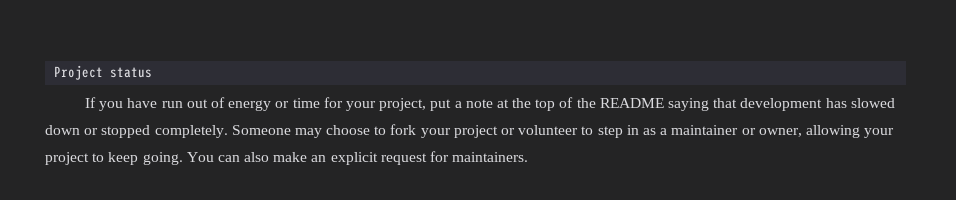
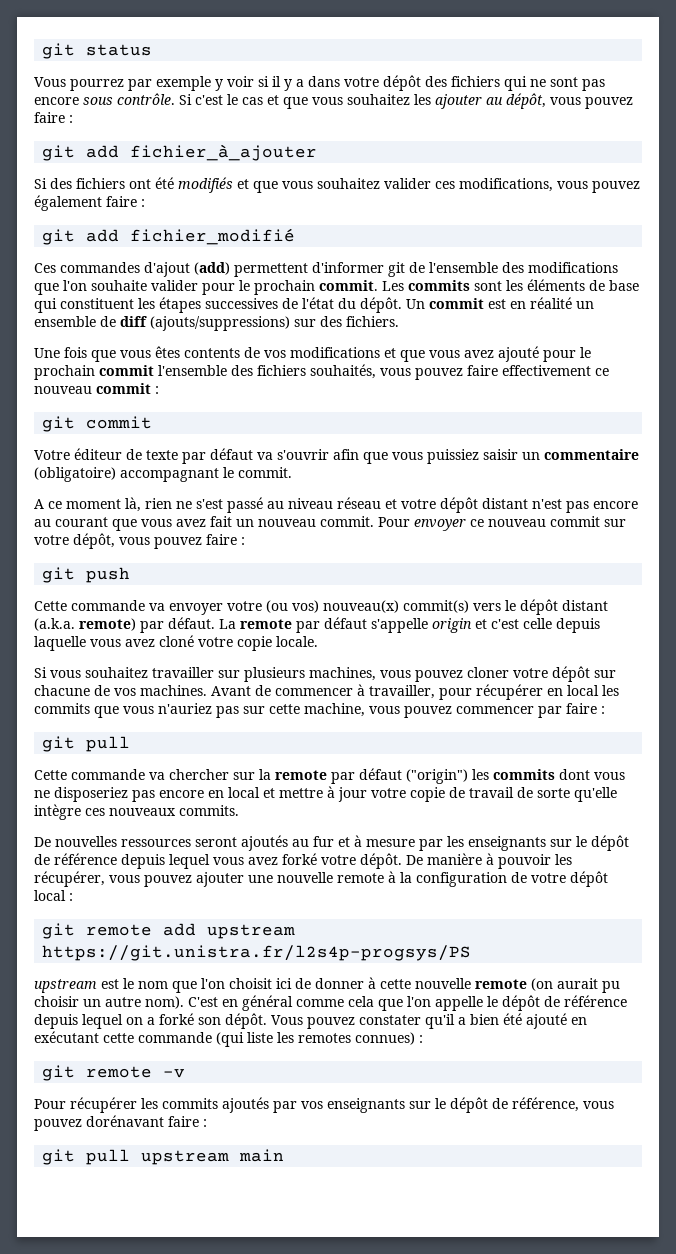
- Project status
+ git status
- If you have run out of energy or time for your project, put a note at the top of the README saying that development has slowed down or stopped completely. Someone may choose to fork your project or volunteer to step in as a maintainer or owner, allowing your project to keep going. You can also make an explicit request for maintainers.
+ Vous pourrez par exemple y voir si il y a dans votre dépôt des fichiers qui ne sont pas encore sous contrôle. Si c'est le cas et que vous souhaitez les ajouter au dépôt, vous pouvez faire :
+ git add fichier_à_ajouter
+ Si des fichiers ont été modifiés et que vous souhaitez valider ces modifications, vous pouvez également faire :
+ git add fichier_modifié
+ Ces commandes d'ajout (add) permettent d'informer git de l'ensemble des modifications que l'on souhaite valider pour le prochain commit. Les commits sont les éléments de base qui constituent les étapes successives de l'état du dépôt. Un commit est en réalité un ensemble de diff (ajouts/suppressions) sur des fichiers.
+ Une fois que vous êtes contents de vos modifications et que vous avez ajouté pour le prochain commit l'ensemble des fichiers souhaités, vous pouvez faire effectivement ce nouveau commit :
+ git commit
+ Votre éditeur de texte par défaut va s'ouvrir afin que vous puissiez saisir un commentaire (obligatoire) accompagnant le commit.
+ A ce moment là, rien ne s'est passé au niveau réseau et votre dépôt distant n'est pas encore au courant que vous avez fait un nouveau commit. Pour envoyer ce nouveau commit sur votre dépôt, vous pouvez faire :
+ git push
+ Cette commande va envoyer votre (ou vos) nouveau(x) commit(s) vers le dépôt distant (a.k.a. remote) par défaut. La remote par défaut s'appelle origin et c'est celle depuis laquelle vous avez cloné votre copie locale.
+ Si vous souhaitez travailler sur plusieurs machines, vous pouvez cloner votre dépôt sur chacune de vos machines. Avant de commencer à travailler, pour récupérer en local les commits que vous n'auriez pas sur cette machine, vous pouvez commencer par faire :
+ git pull
+ Cette commande va chercher sur la remote par défaut ("origin") les commits dont vous ne disposeriez pas encore en local et mettre à jour votre copie de travail de sorte qu'elle intègre ces nouveaux commits.
+ De nouvelles ressources seront ajoutés au fur et à mesure par les enseignants sur le dépôt de référence depuis lequel vous avez forké votre dépôt. De manière à pouvoir les récupérer, vous pouvez ajouter une nouvelle remote à la configuration de votre dépôt local :
+ git remote add upstream https://git.unistra.fr/l2s4p-progsys/PS
+ upstream est le nom que l'on choisit ici de donner à cette nouvelle remote (on aurait pu choisir un autre nom). C'est en général comme cela que l'on appelle le dépôt de référence depuis lequel on a forké son dépôt. Vous pouvez constater qu'il a bien été ajouté en exécutant cette commande (qui liste les remotes connues) :
+ git remote -v
+ Pour récupérer les commits ajoutés par vos enseignants sur le dépôt de référence, vous pouvez dorénavant faire :
+ git pull upstream main

